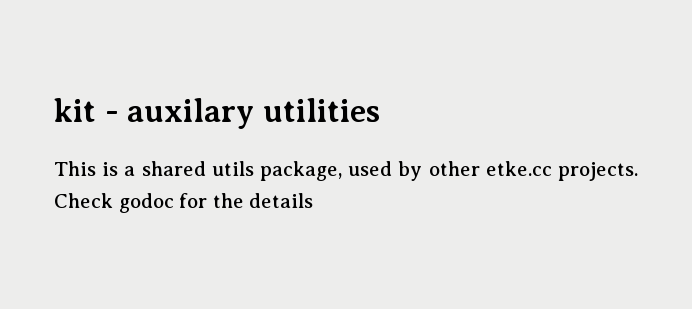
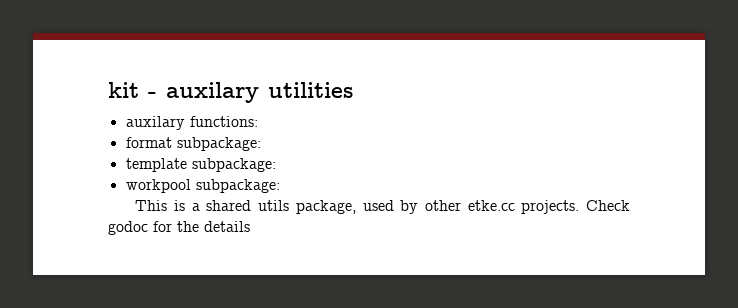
+ auxilary functions:
+ format subpackage:
+ template subpackage:
+ workpool subpackage:

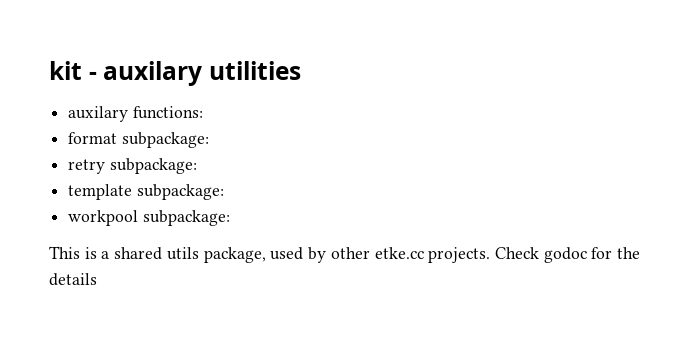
+ retry subpackage:

